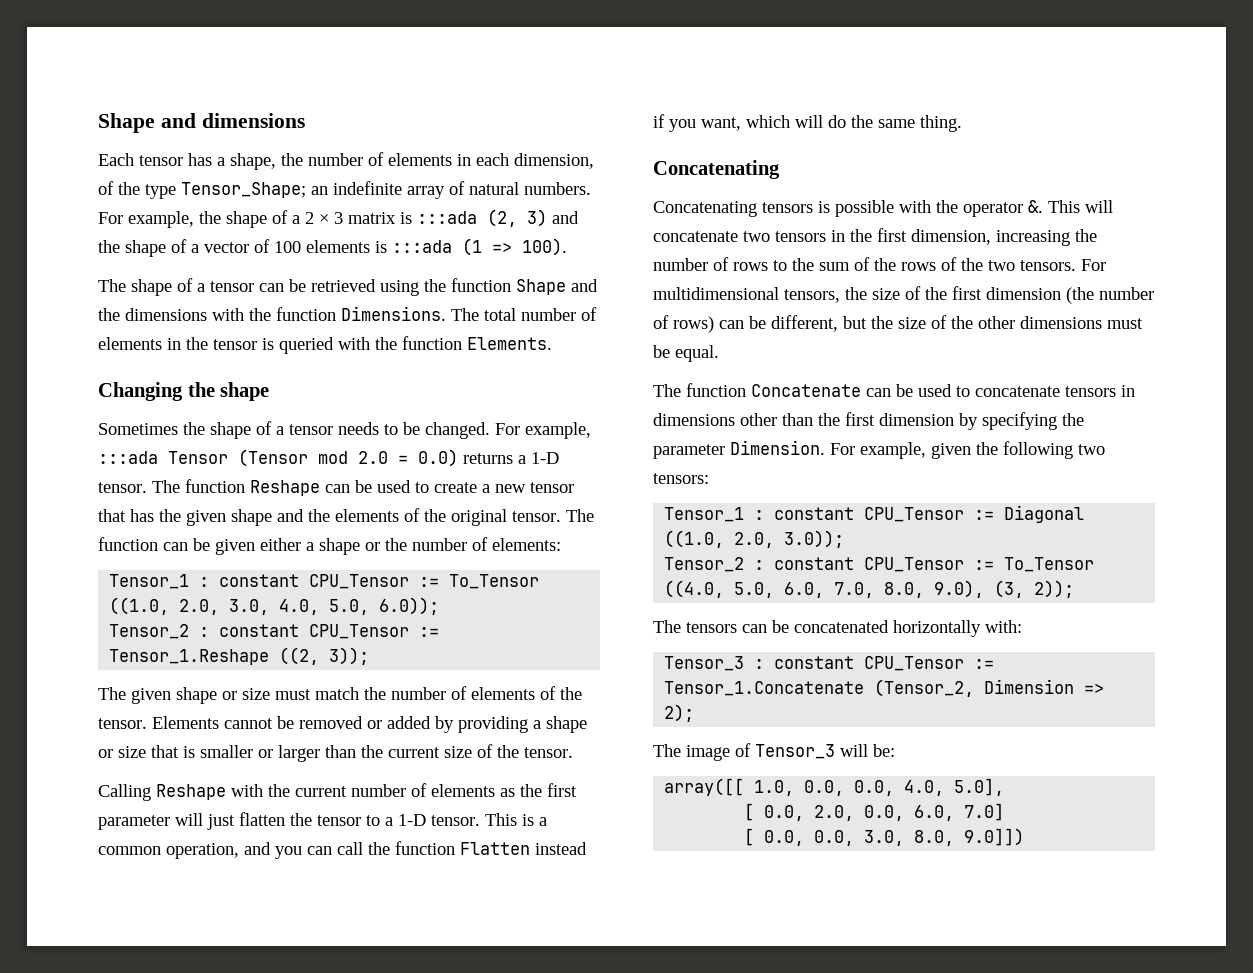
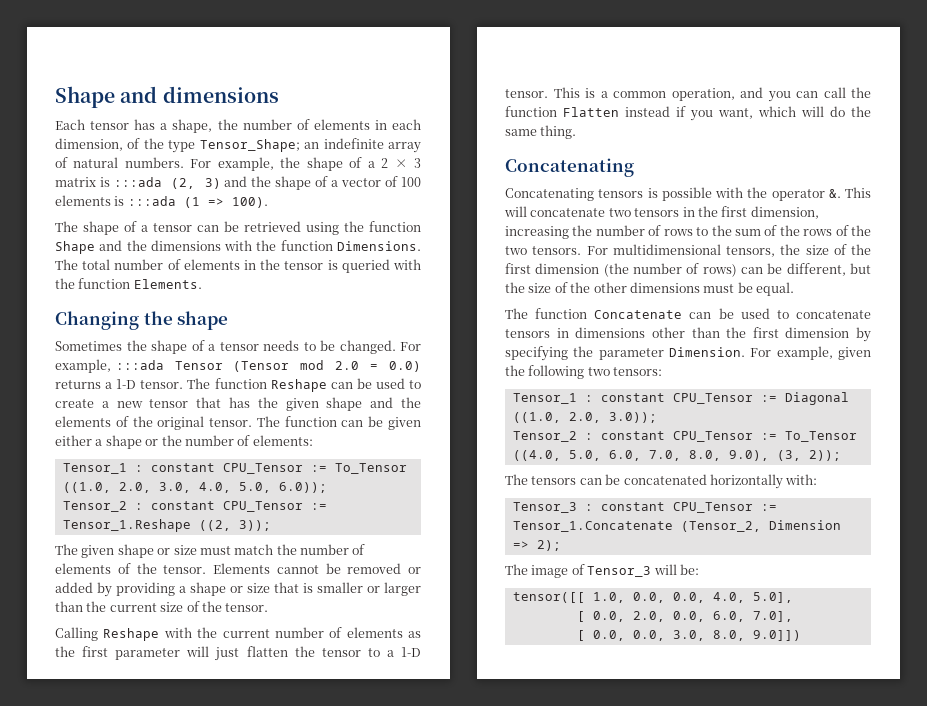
- array([[ 1.0, 0.0, 0.0, 4.0, 5.0],
+ tensor([[ 1.0, 0.0, 0.0, 4.0, 5.0],
- [ 0.0, 2.0, 0.0, 6.0, 7.0]
+ [ 0.0, 2.0, 0.0, 6.0, 7.0],

